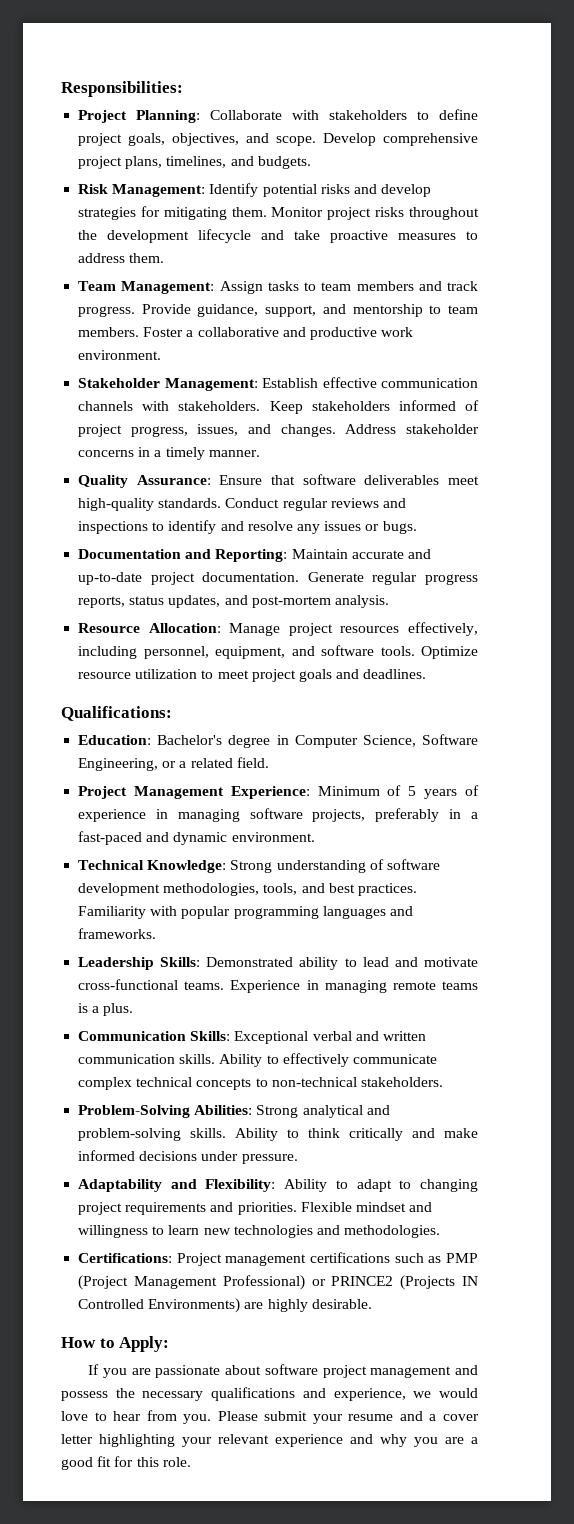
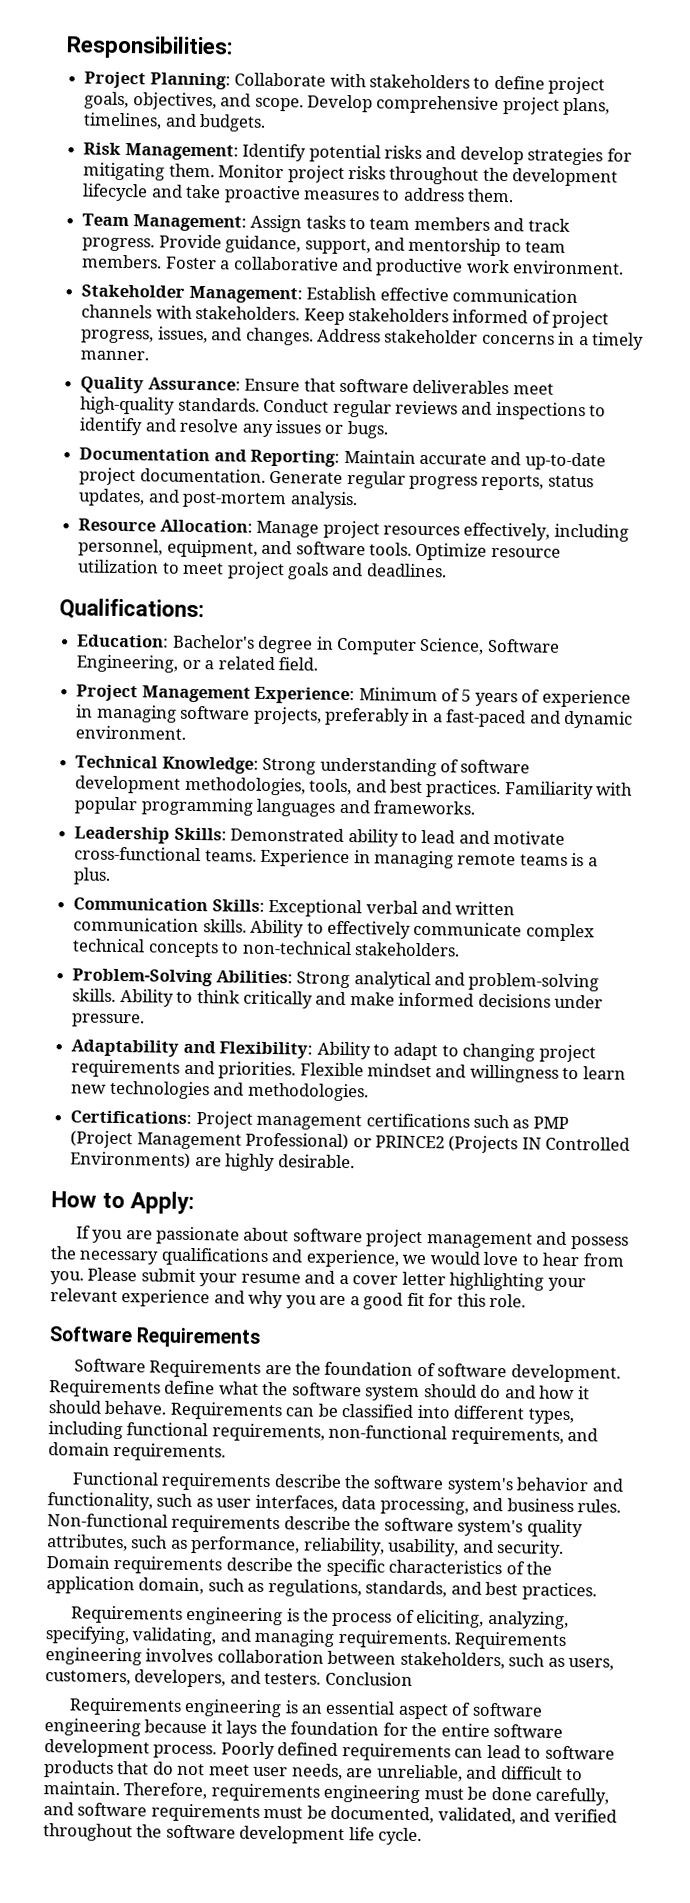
  Please submit your resume and a cover letter highlighting your relevant experience and why you are a good fit for this role.
+ Software Requirements
+ Software Requirements are the foundation of software development. Requirements define what the software system should do and how it should behave. Requirements can be classified into different types, including functional requirements, non-functional requirements, and domain requirements.
+ Functional requirements describe the software system's behavior and functionality, such as user interfaces, data processing, and business rules. Non-functional requirements describe the software system's quality attributes, such as performance, reliability, usability, and security. Domain requirements describe the specific characteristics of the application domain, such as regulations, standards, and best practices.
+ Requirements engineering is the process of eliciting, analyzing, specifying, validating, and managing requirements. Requirements engineering involves collaboration between stakeholders, such as users, customers, developers, and testers. Conclusion
+ Requirements engineering is an essential aspect of software engineering because it lays the foundation for the entire software development process. Poorly defined requirements can lead to software products that do not meet user needs, are unreliable, and difficult to maintain. Therefore, requirements engineering must be done carefully, and software requirements must be documented, validated, and verified throughout the software development life cycle.

